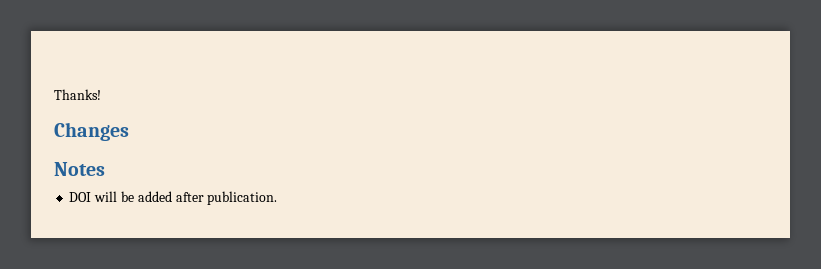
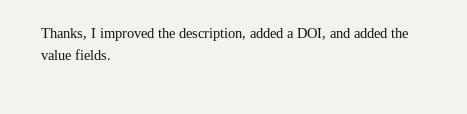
- Thanks!
- Changes
- Notes
- DOI will be added after publication.
+ Thanks, I improved the description, added a DOI, and added the value fields.

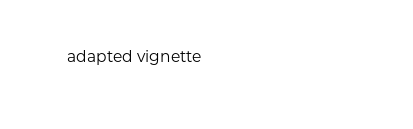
- Thanks, I improved the description, added a DOI, and added the value fields.
+ adapted vignette

